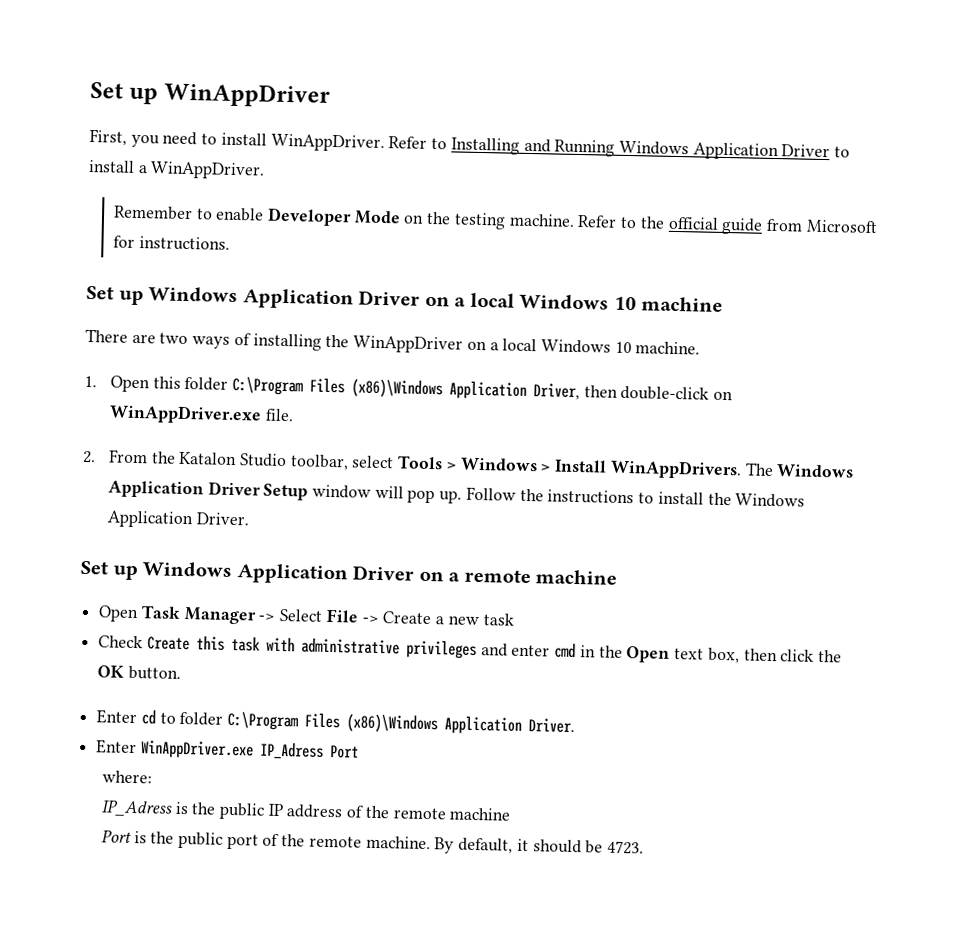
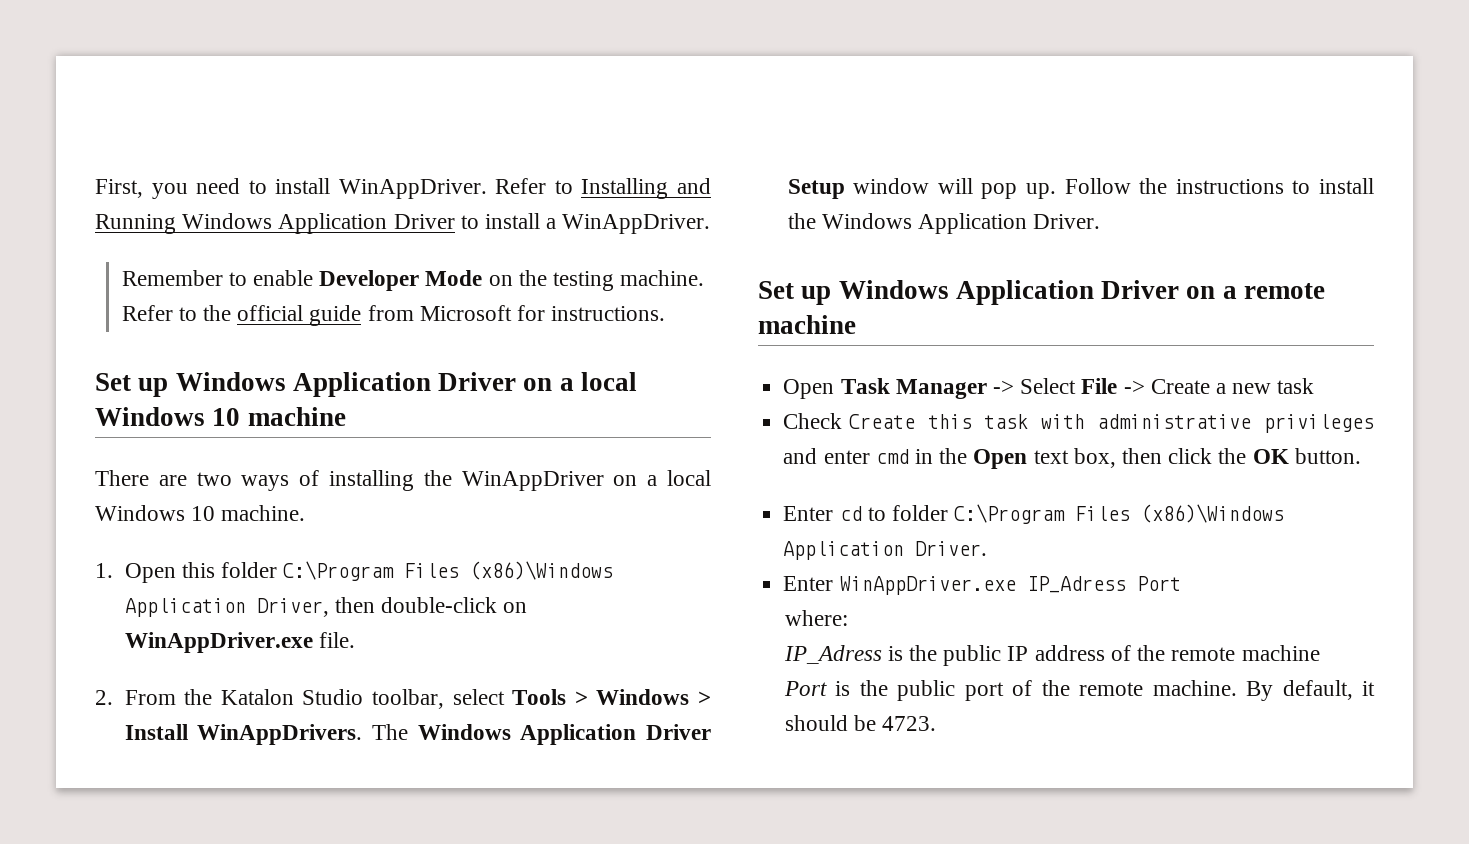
- Set up WinAppDriver

